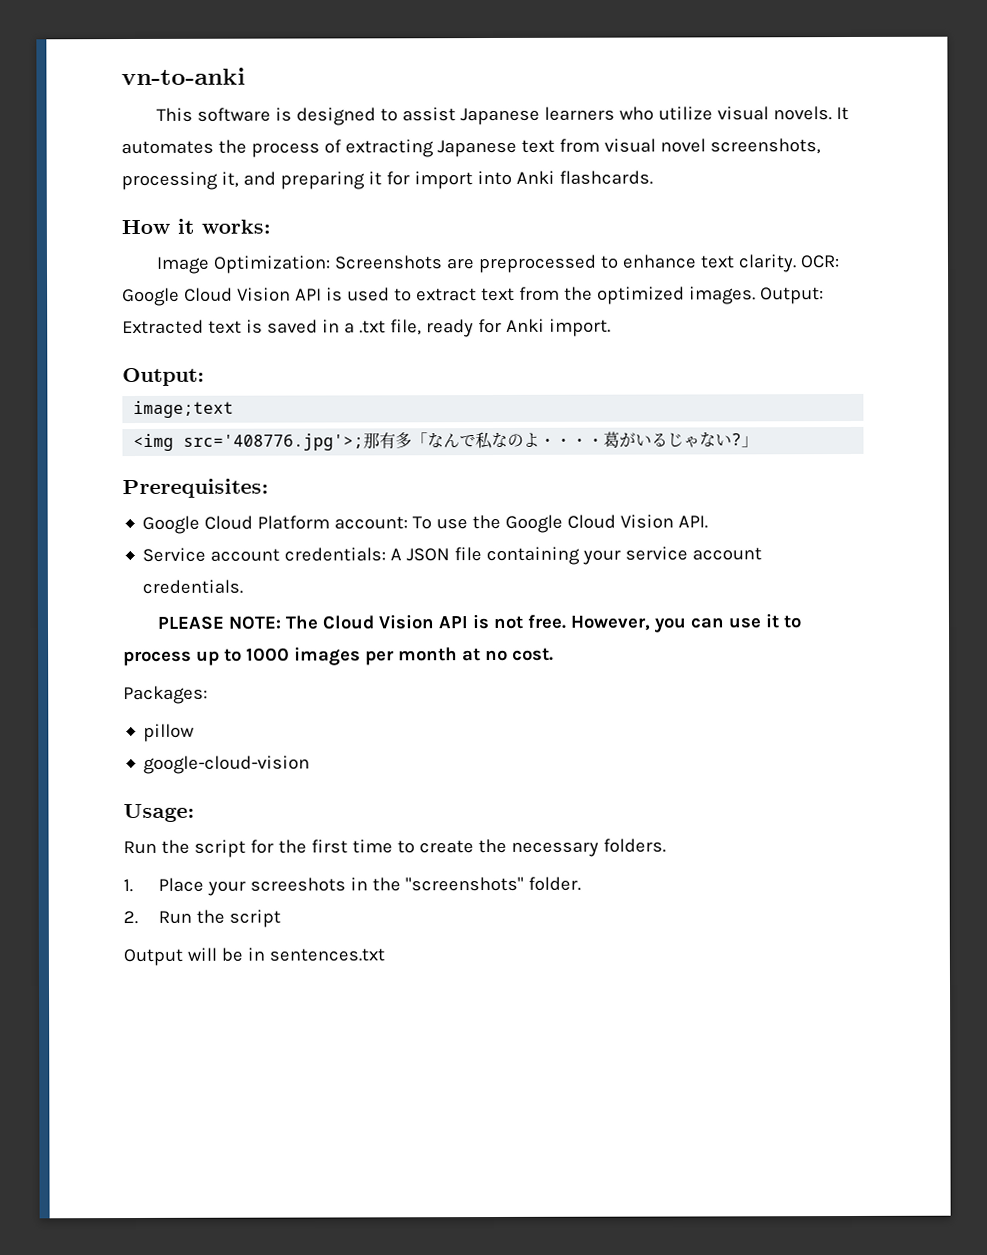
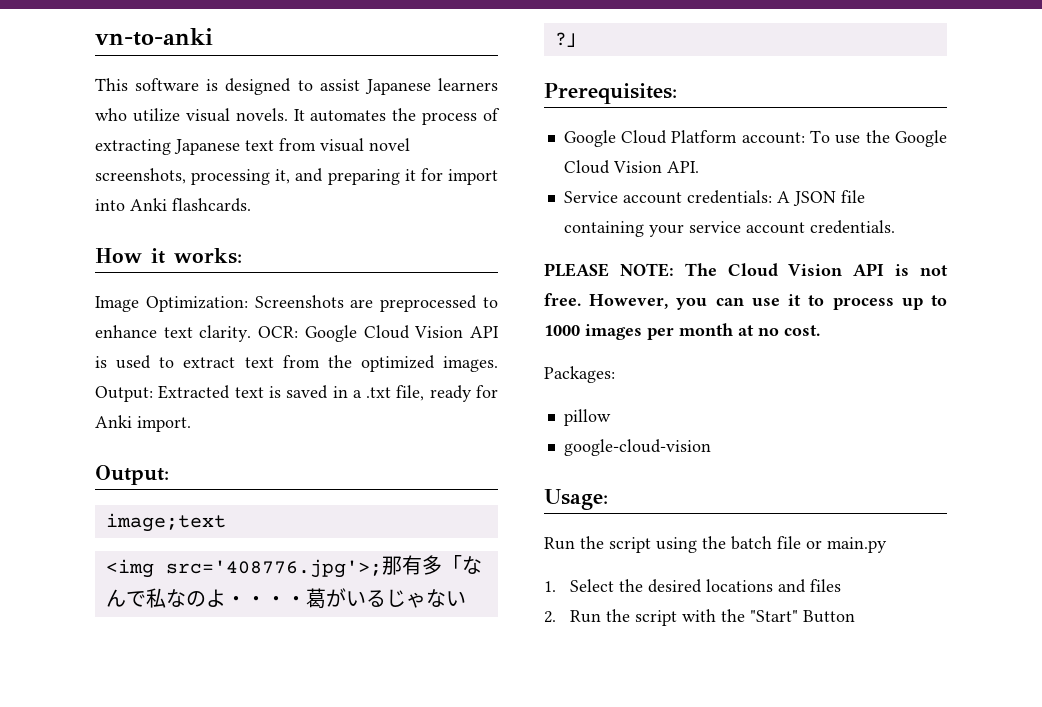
- Run the script for the first time to create the necessary folders.
- 1. Place your screeshots in the "screenshots" folder.
+ Run the script using the batch file or main.py
+ 1. Select the desired locations and files
- 2. Run the script
- Output will be in sentences.txt
+ 2. Run the script with the "Start" Button

